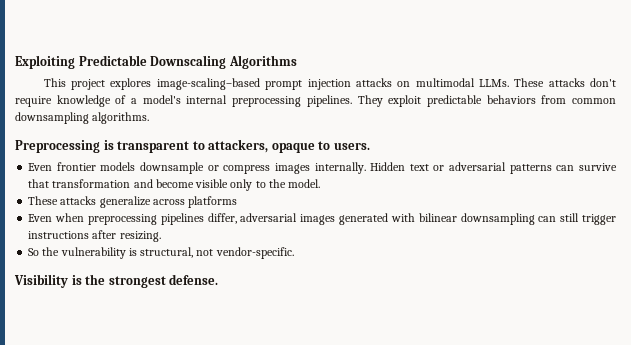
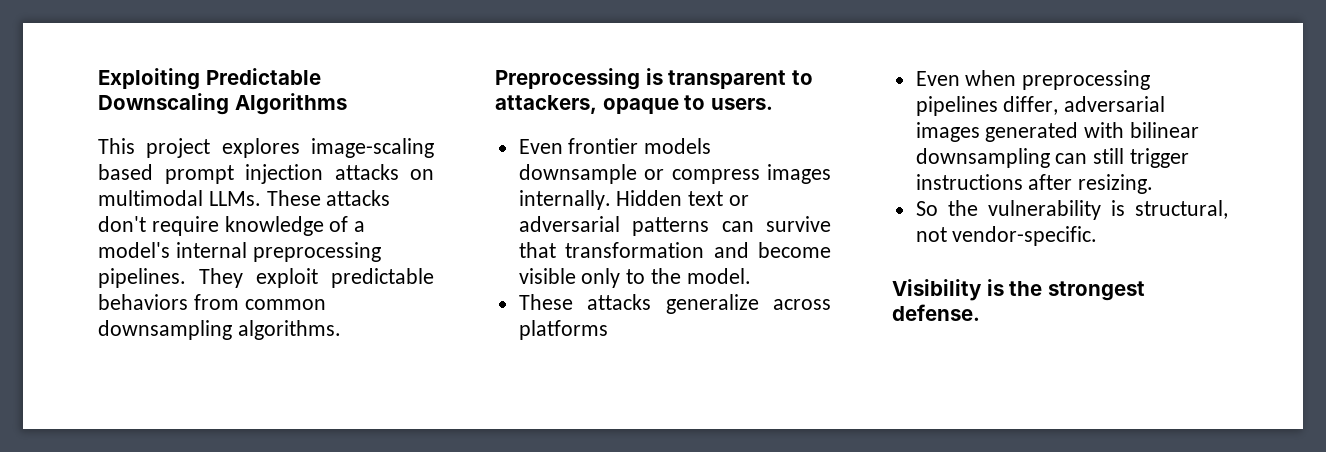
- This project explores image-scaling–based prompt injection attacks on multimodal LLMs.
+ This project explores image-scaling based prompt injection attacks on multimodal LLMs.

